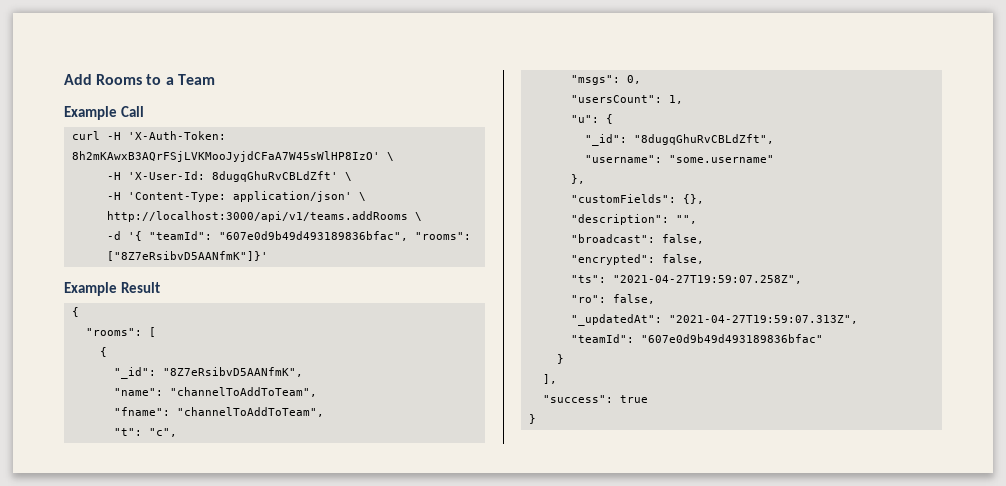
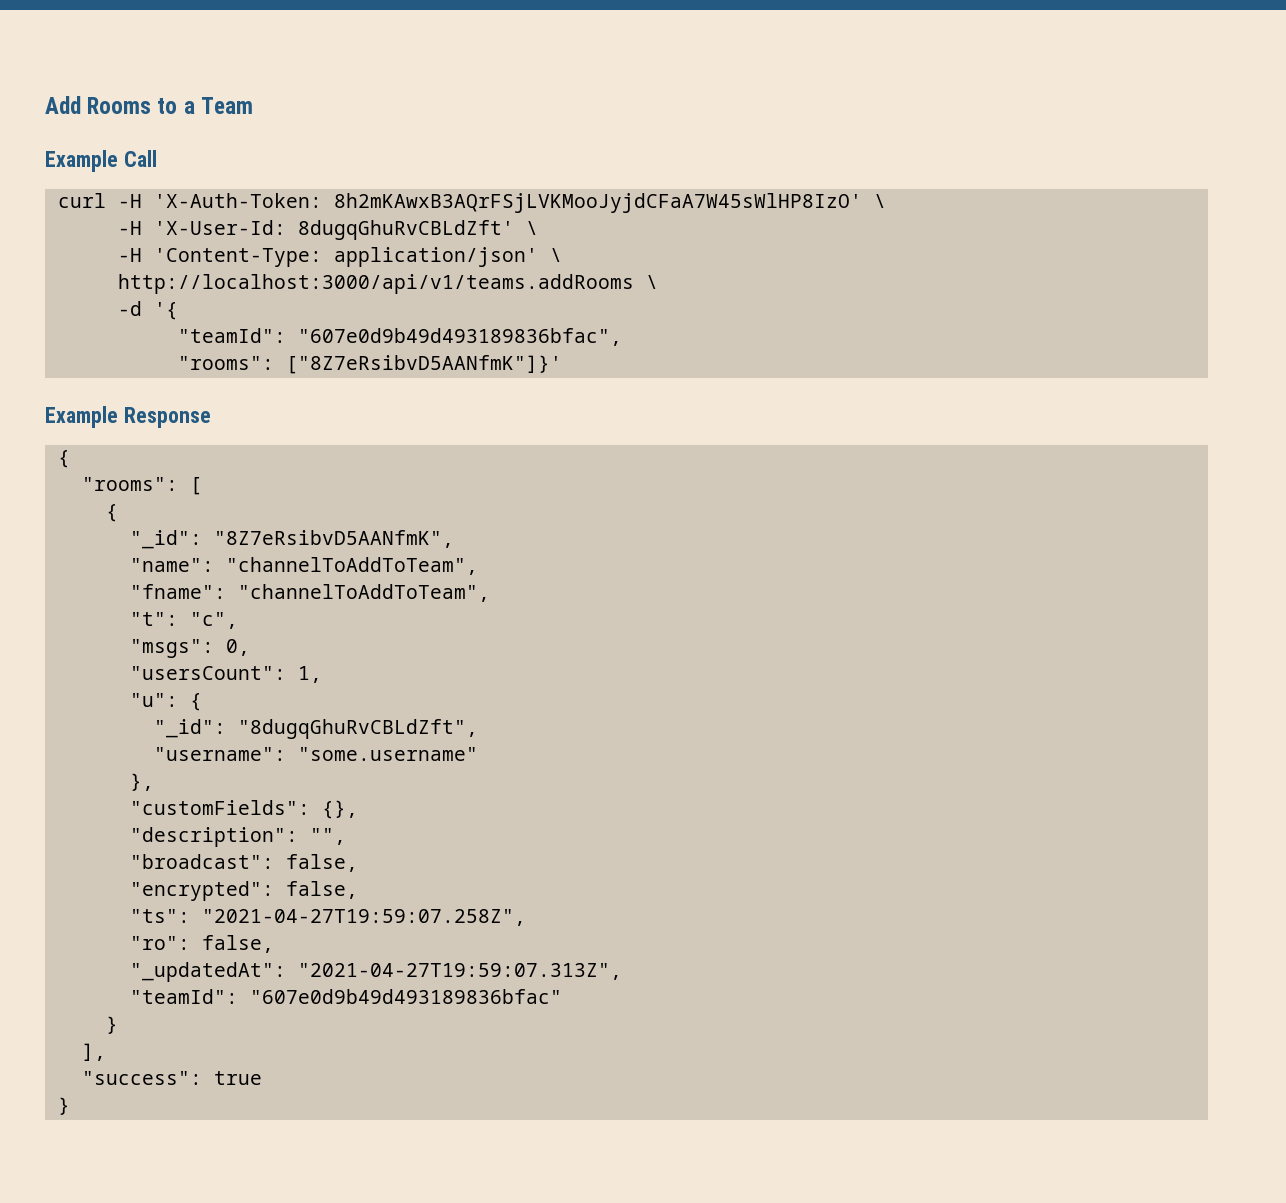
- -d '{ "teamId": "607e0d9b49d493189836bfac", "rooms": ["8Z7eRsibvD5AANfmK"]}'
+ -d '{
+ "teamId": "607e0d9b49d493189836bfac",
+ "rooms": ["8Z7eRsibvD5AANfmK"]}'
- Example Result
+ Example Response

